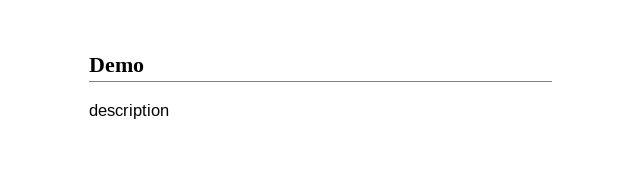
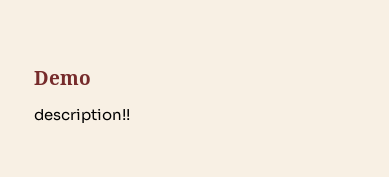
- description
+ description!!

